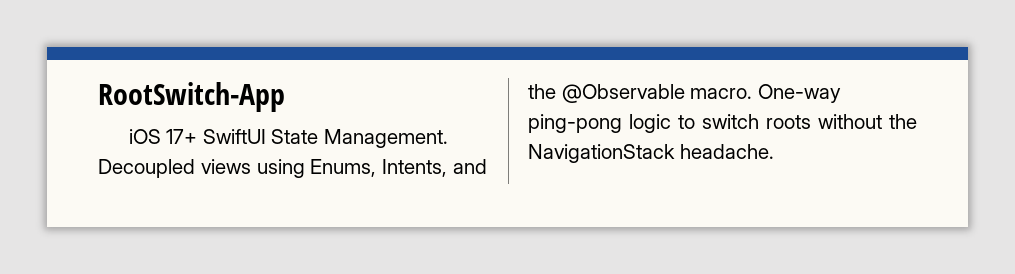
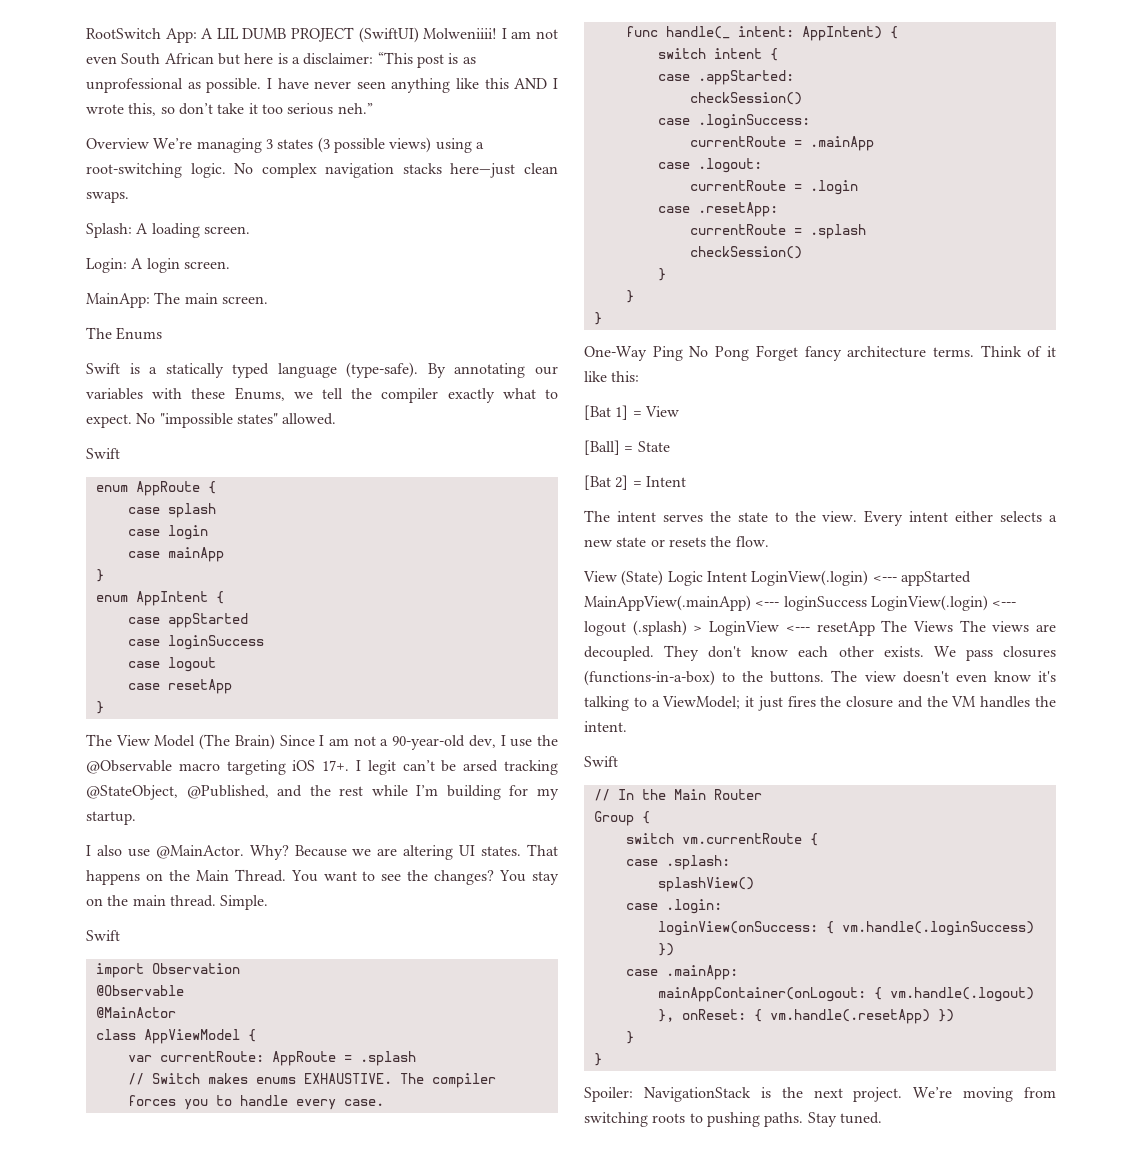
- RootSwitch-App
- iOS 17+ SwiftUI State Management. Decoupled views using Enums, Intents, and the @Observable macro. One-way ping-pong logic to switch roots without the NavigationStack headache.
+ RootSwitch App: A LIL DUMB PROJECT (SwiftUI) Molweniiii! I am not even South African but here is a disclaimer: “This post is as unprofessional as possible. I have never seen anything like this AND I wrote this, so don’t take it too serious neh.”
+ Overview We’re managing 3 states (3 possible views) using a root-switching logic. No complex navigation stacks here—just clean swaps.
+ Splash: A loading screen.
+ Login: A login screen.
+ MainApp: The main screen.
+ The Enums
+ Swift is a statically typed language (type-safe). By annotating our variables with these Enums, we tell the compiler exactly what to expect. No "impossible states" allowed.
+ Swift
+ enum AppRoute {
+ case splash
+ case login
+ case mainApp
+ }
+ enum AppIntent {
+ case appStarted
+ case loginSuccess
+ case logout
+ case resetApp
+ }
+ The View Model (The Brain) Since I am not a 90-year-old dev, I use the @Observable macro targeting iOS 17+. I legit can’t be arsed tracking @StateObject, @Published, and the rest while I’m building for my startup.
+ I also use @MainActor. Why? Because we are altering UI states. That happens on the Main Thread. You want to see the changes? You stay on the main thread. Simple.
+ Swift
+ import Observation
+ @Observable
+ @MainActor
+ class AppViewModel {
+ var currentRoute: AppRoute = .splash
+ // Switch makes enums EXHAUSTIVE. The compiler forces you to handle every case.
+ func handle(_ intent: AppIntent) {
+ switch intent {
+ case .appStarted:
+ checkSession()
+ case .loginSuccess:
+ currentRoute = .mainApp
+ case .logout:
+ currentRoute = .login
+ case .resetApp:
+ currentRoute = .splash
+ checkSession()
+ }
+ }
+ }
+ One-Way Ping No Pong Forget fancy architecture terms. Think of it like this:
+ [Bat 1] = View
+ [Ball] = State
+ [Bat 2] = Intent
+ The intent serves the state to the view. Every intent either selects a new state or resets the flow.
+ View (State) Logic Intent LoginView(.login) <--- appStarted MainAppView(.mainApp) <--- loginSuccess LoginView(.login) <--- logout (.splash) > LoginView <--- resetApp The Views The views are decoupled. They don't know each other exists. We pass closures (functions-in-a-box) to the buttons. The view doesn't even know it's talking to a ViewModel; it just fires the closure and the VM handles the intent.
+ Swift
+ // In the Main Router
+ Group {
+ switch vm.currentRoute {
+ case .splash:
+ splashView()
+ case .login:
+ loginView(onSuccess: { vm.handle(.loginSuccess) })
+ case .mainApp:
+ mainAppContainer(onLogout: { vm.handle(.logout) }, onReset: { vm.handle(.resetApp) })
+ }
+ }
+ Spoiler: NavigationStack is the next project. We’re moving from switching roots to pushing paths. Stay tuned.

